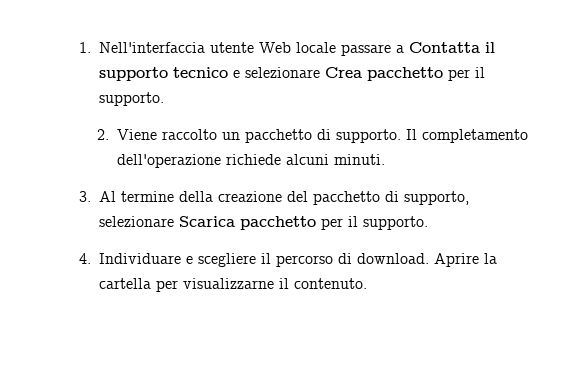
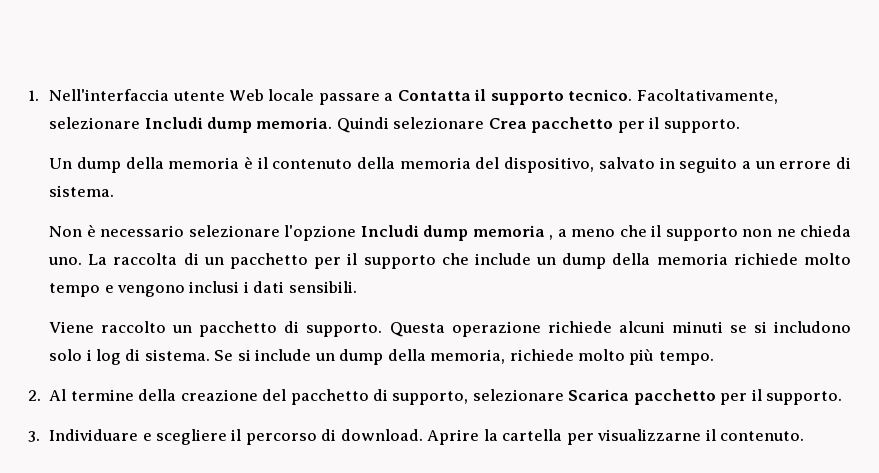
- 1. Nell'interfaccia utente Web locale passare a Contatta il supporto tecnico e selezionare Crea pacchetto per il supporto.
+ 1. Nell'interfaccia utente Web locale passare a Contatta il supporto tecnico. Facoltativamente, selezionare Includi dump memoria. Quindi selezionare Crea pacchetto per il supporto.
- 2. Viene raccolto un pacchetto di supporto.
+ Un dump della memoria è il contenuto della memoria del dispositivo, salvato in seguito a un errore di sistema.
+ Non è necessario selezionare l'opzione Includi dump memoria , a meno che il supporto non ne chieda uno. La raccolta di un pacchetto per il supporto che include un dump della memoria richiede molto tempo e vengono inclusi i dati sensibili.
+ Viene raccolto un pacchetto di supporto.
- Il completamento dell'operazione richiede alcuni minuti.
- 3. Al termine della creazione del pacchetto di supporto, selezionare Scarica pacchetto per il supporto.
+ Questa operazione richiede alcuni minuti se si includono solo i log di sistema. Se si include un dump della memoria, richiede molto più tempo.
+ 2. Al termine della creazione del pacchetto di supporto, selezionare Scarica pacchetto per il supporto.
- 4. Individuare e scegliere il percorso di download.
+ 3. Individuare e scegliere il percorso di download.

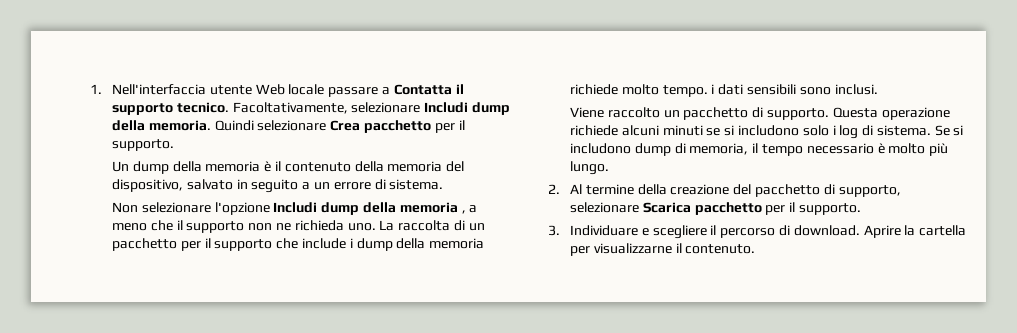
- Facoltativamente, selezionare Includi dump memoria.
+ Facoltativamente, selezionare Includi dump della memoria.
- Non è necessario selezionare l'opzione Includi dump memoria , a meno che il supporto non ne chieda uno.
+ Non selezionare l'opzione Includi dump della memoria , a meno che il supporto non ne richieda uno.
- La raccolta di un pacchetto per il supporto che include un dump della memoria richiede molto tempo e vengono inclusi i dati sensibili.
+ La raccolta di un pacchetto per il supporto che include i dump della memoria richiede molto tempo. i dati sensibili sono inclusi.
- Se si include un dump della memoria, richiede molto più tempo.
+ Se si includono dump di memoria, il tempo necessario è molto più lungo.

